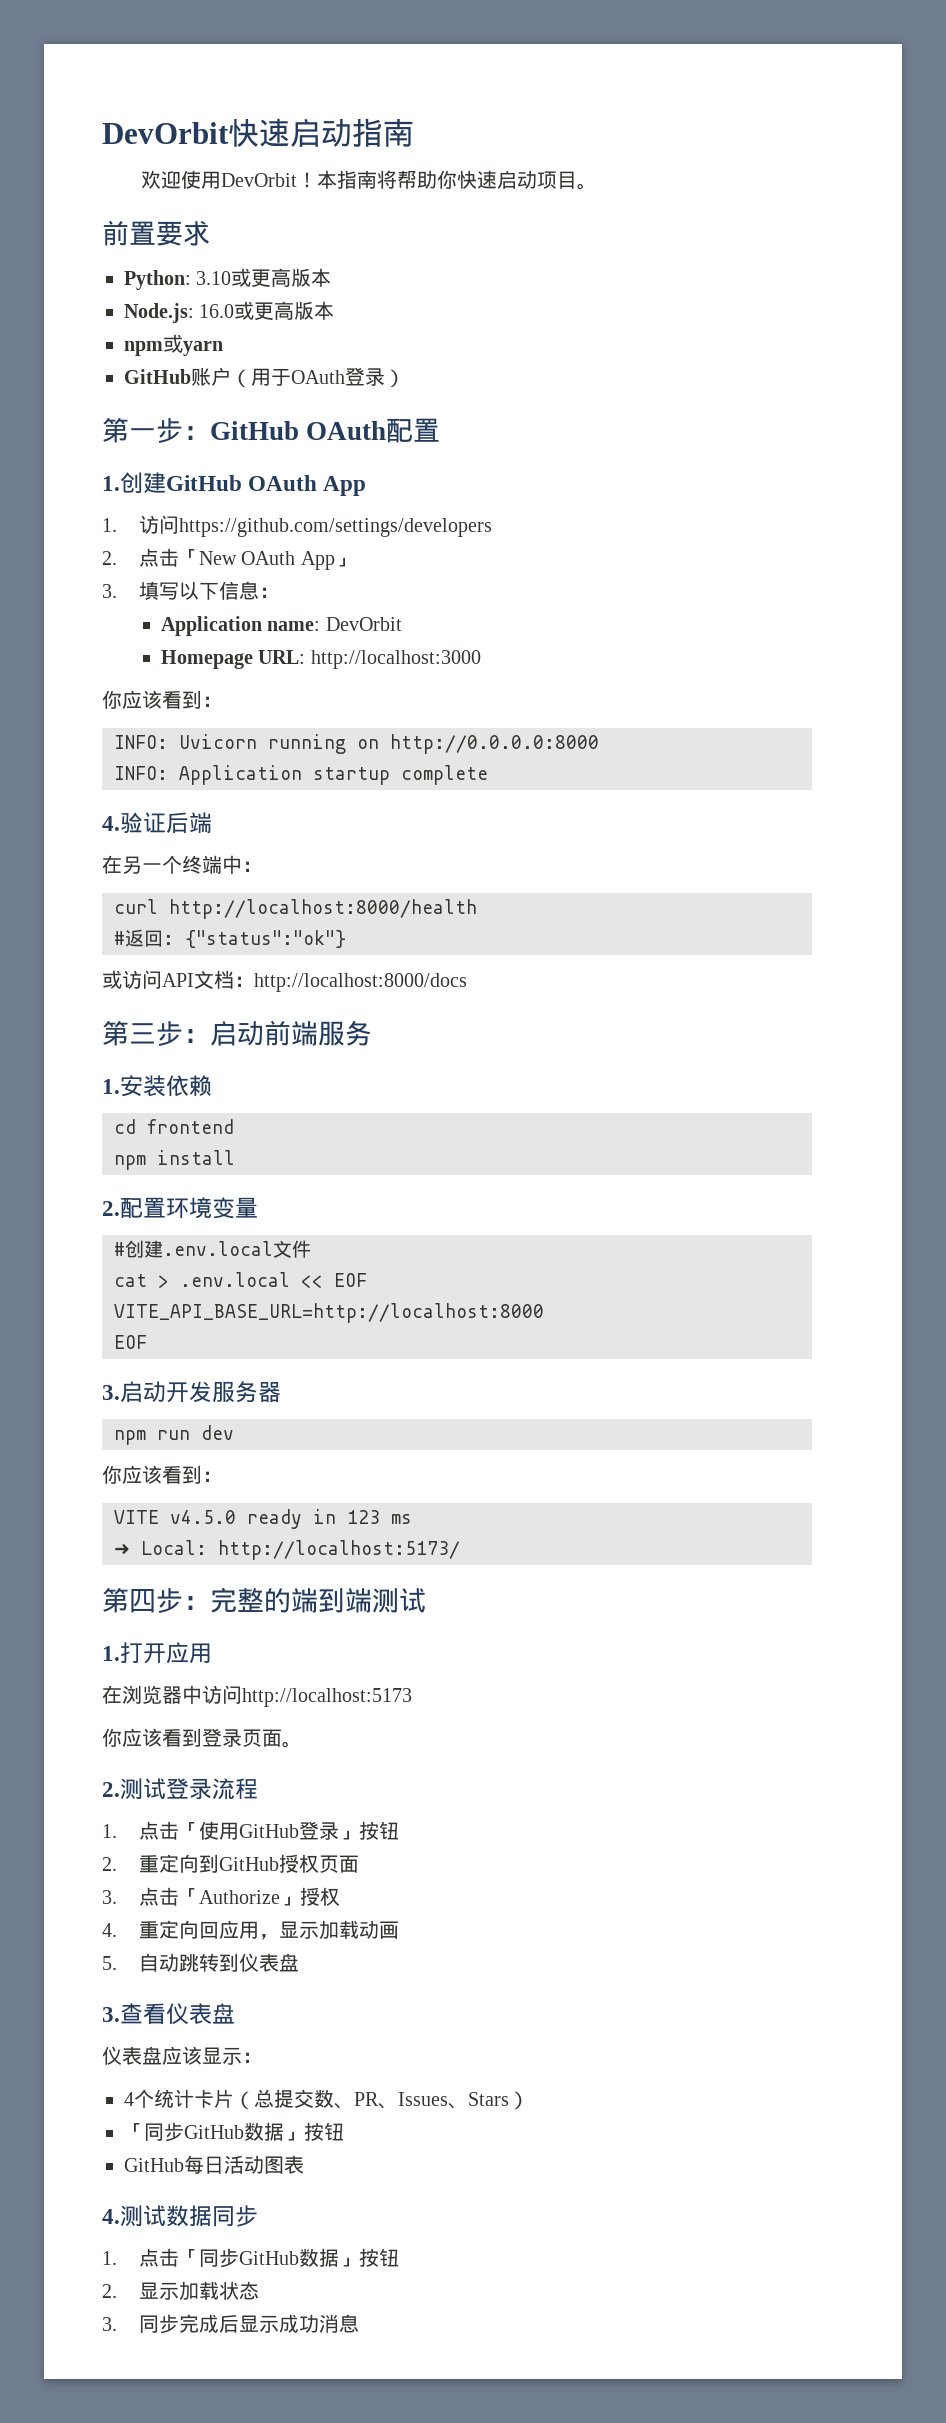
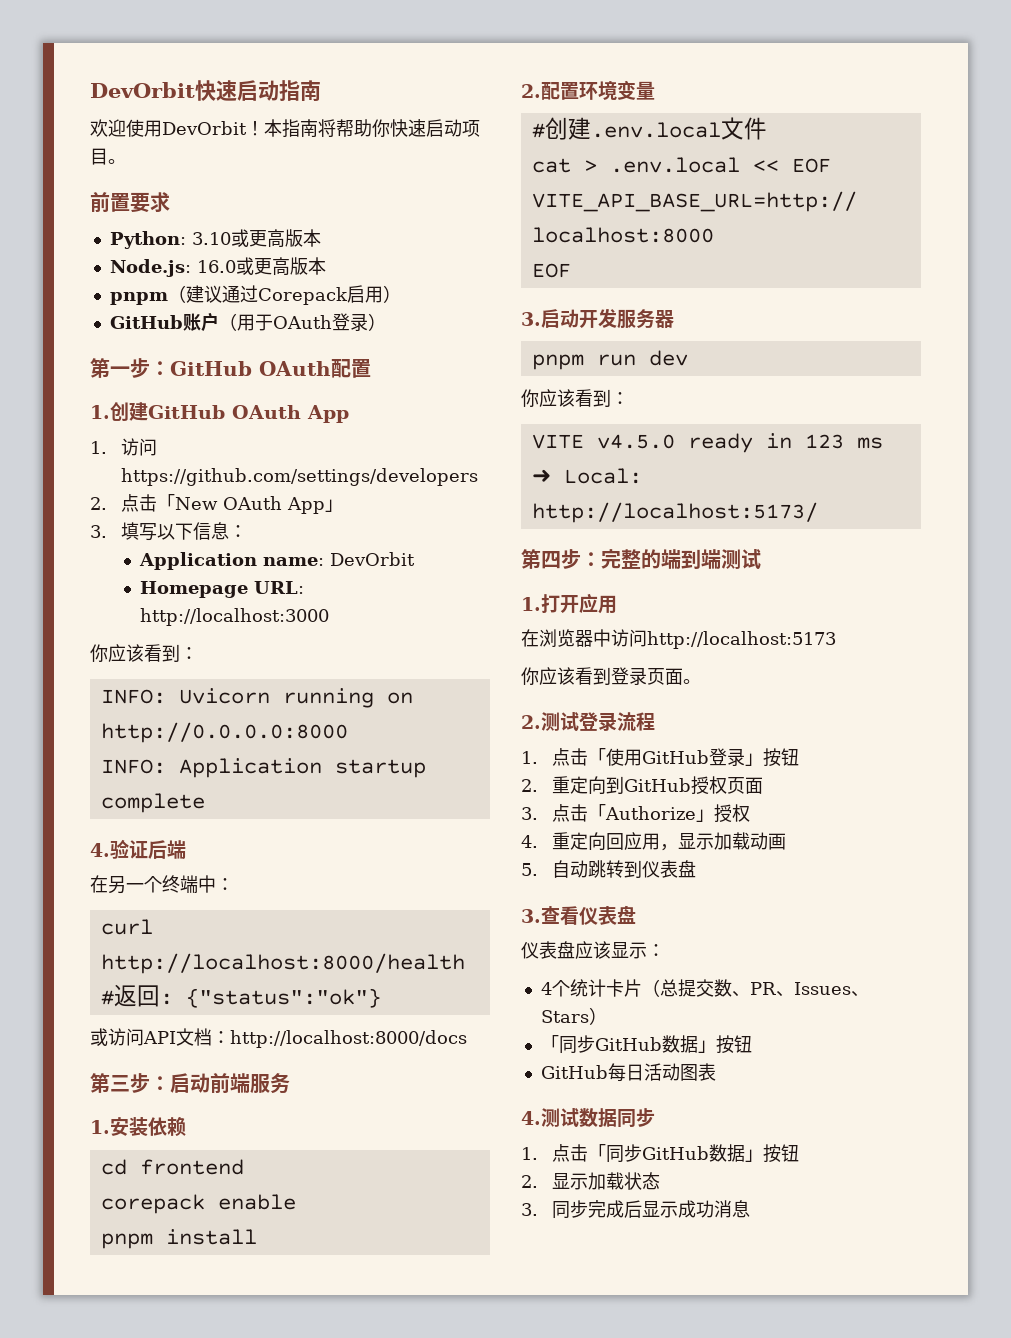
- npm或yarn
+ pnpm（建议通过Corepack启用）
- npm install
+ corepack enable
+ pnpm install
- npm run dev
+ pnpm run dev

